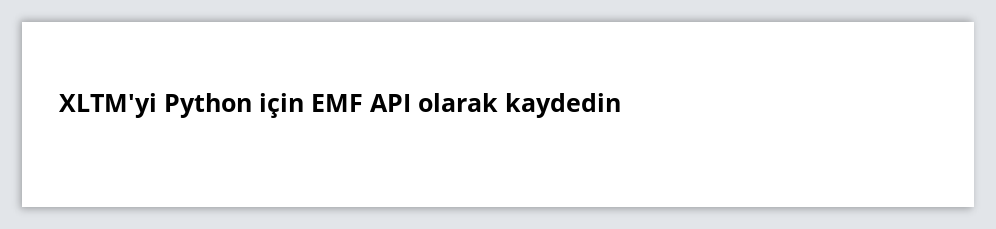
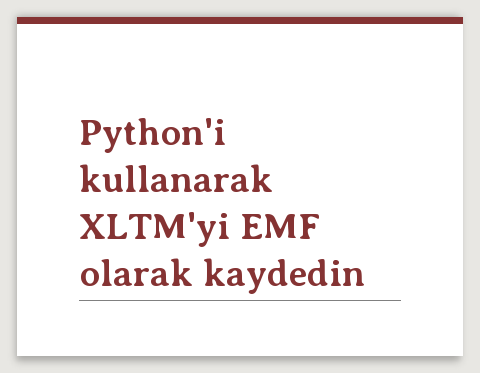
- XLTM'yi Python için EMF API olarak kaydedin
+ Python'i kullanarak XLTM'yi EMF olarak kaydedin

